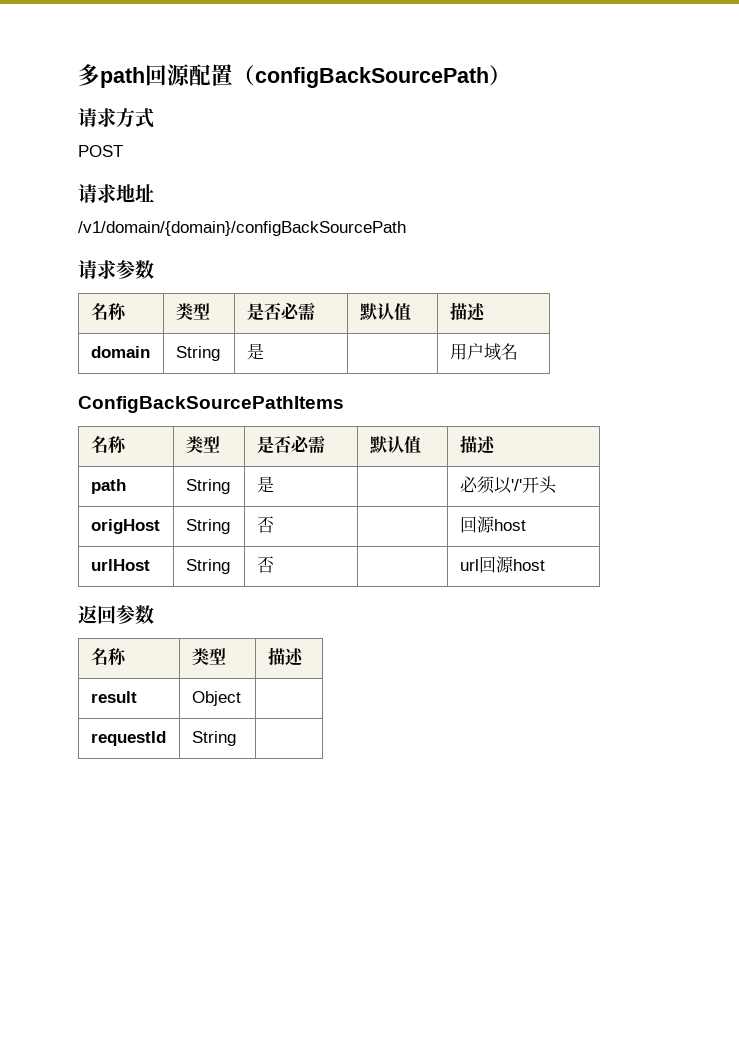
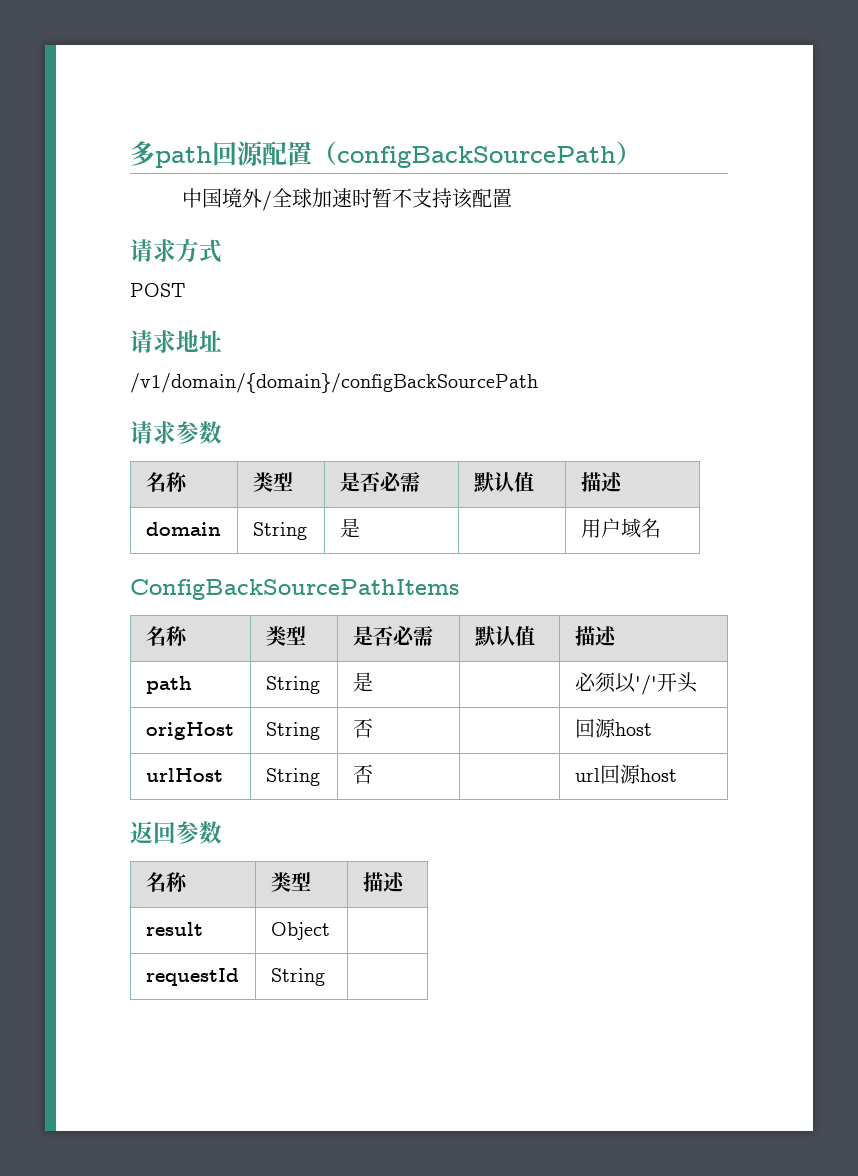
+ 中国境外/全球加速时暂不支持该配置

